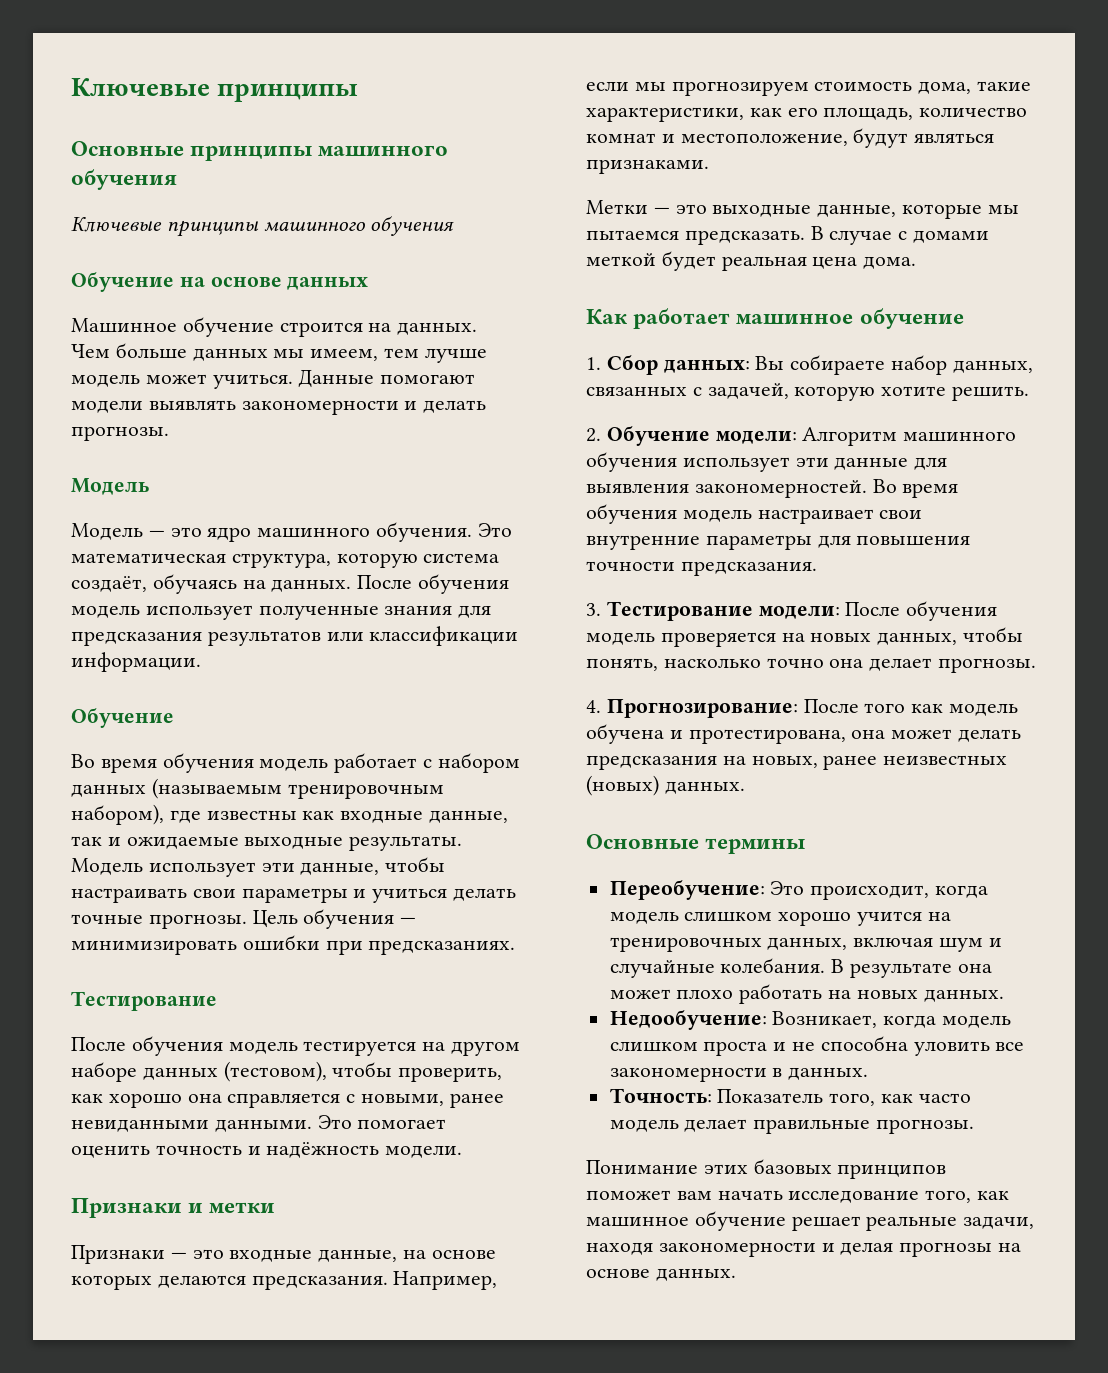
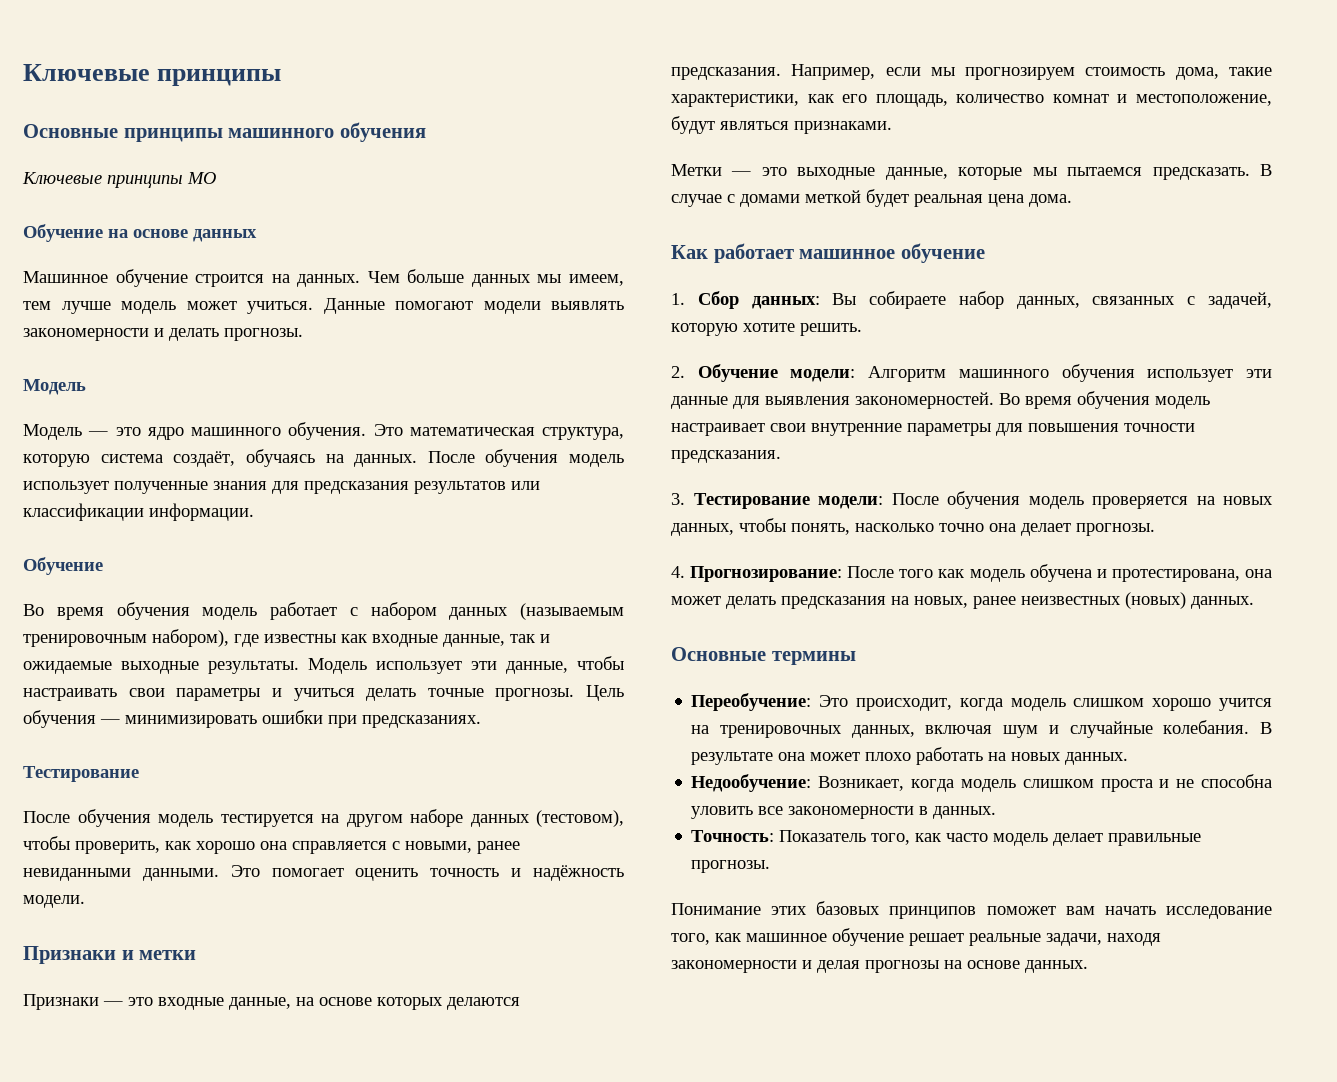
- Ключевые принципы машинного обучения
+ Ключевые принципы МО

